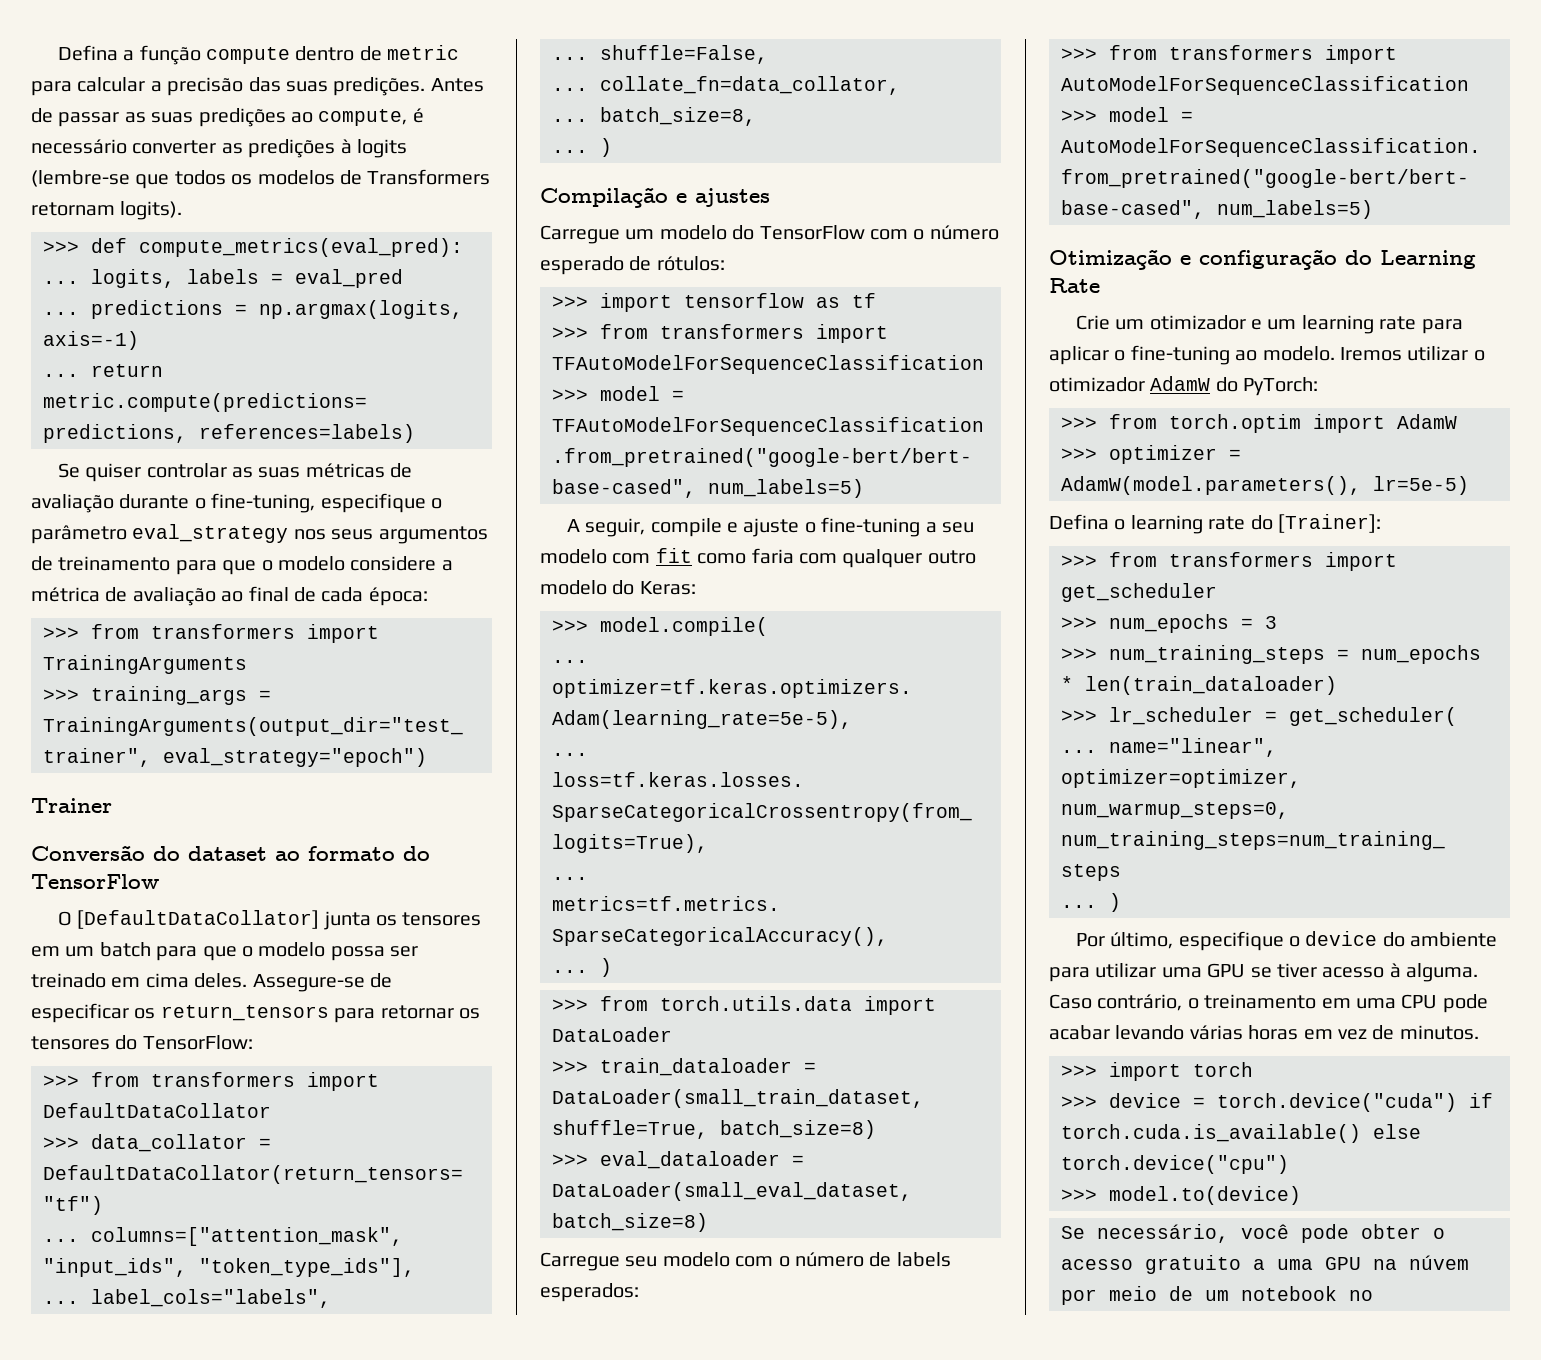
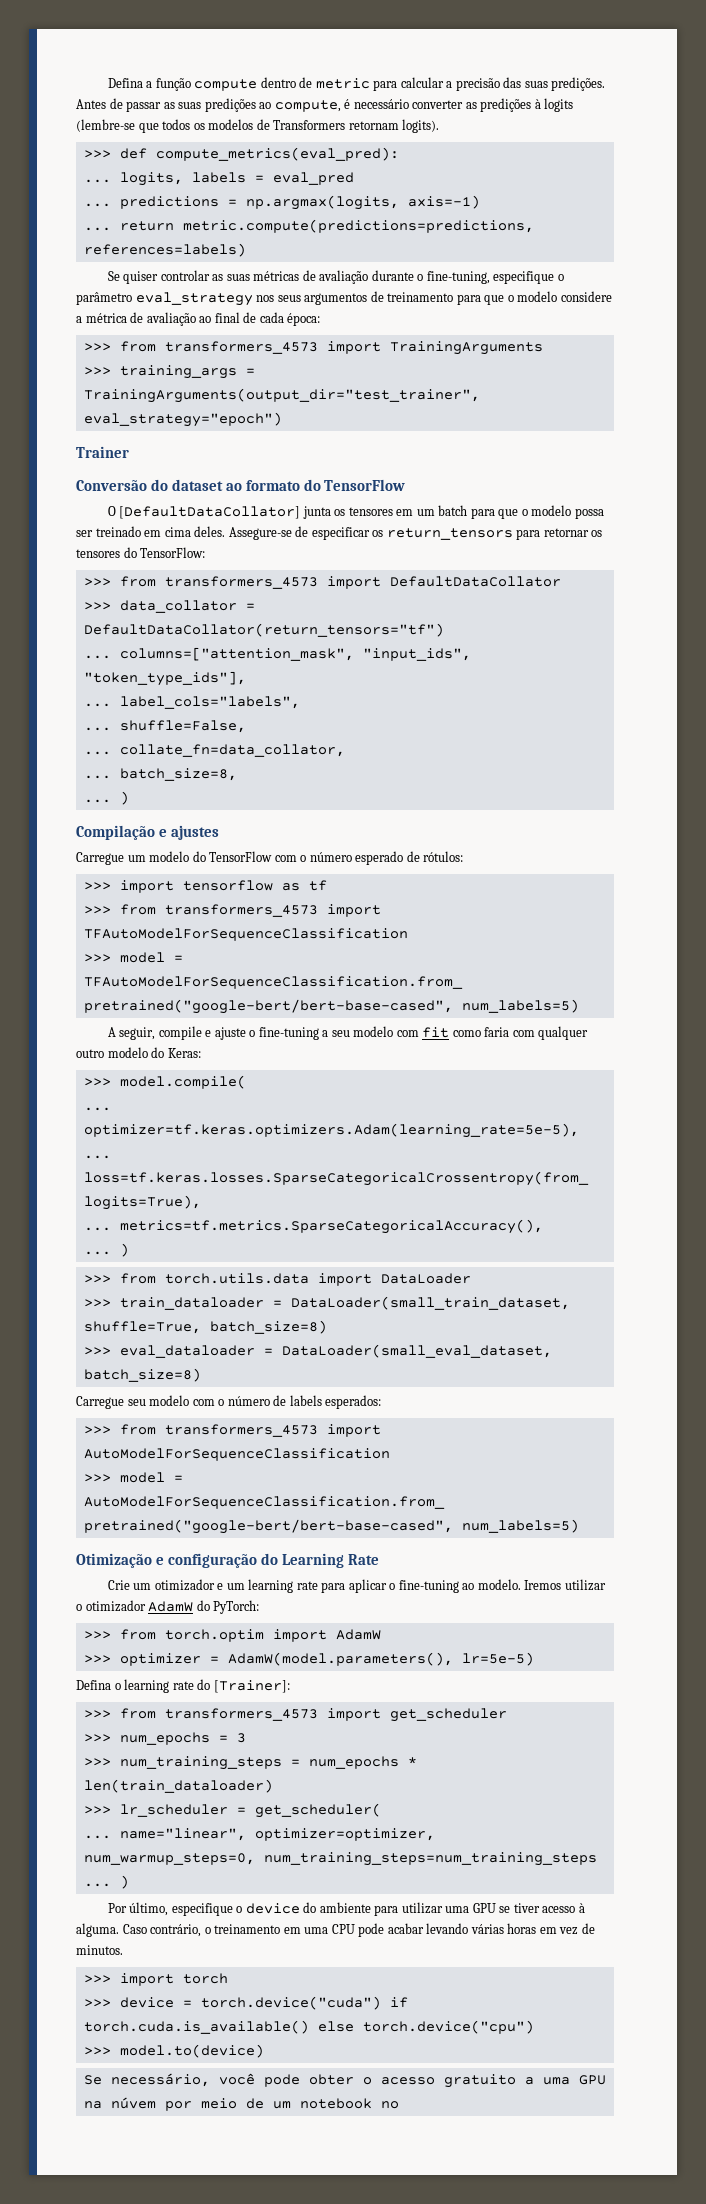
- >>> from transformers import TrainingArguments
+ >>> from transformers_4573 import TrainingArguments
- >>> from transformers import DefaultDataCollator
+ >>> from transformers_4573 import DefaultDataCollator
- >>> from transformers import TFAutoModelForSequenceClassification
+ >>> from transformers_4573 import TFAutoModelForSequenceClassification
- >>> from transformers import AutoModelForSequenceClassification
+ >>> from transformers_4573 import AutoModelForSequenceClassification
- >>> from transformers import get_scheduler
+ >>> from transformers_4573 import get_scheduler

